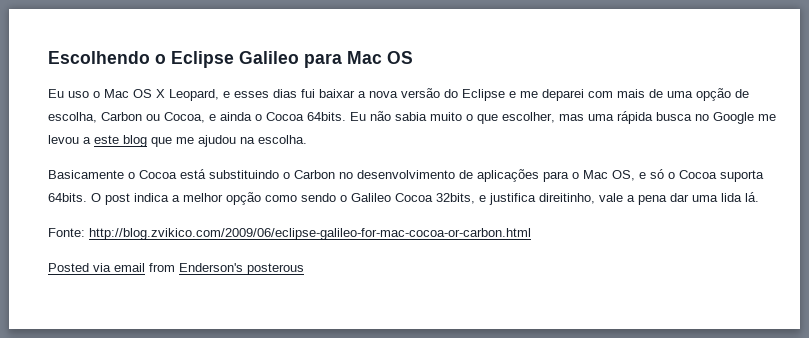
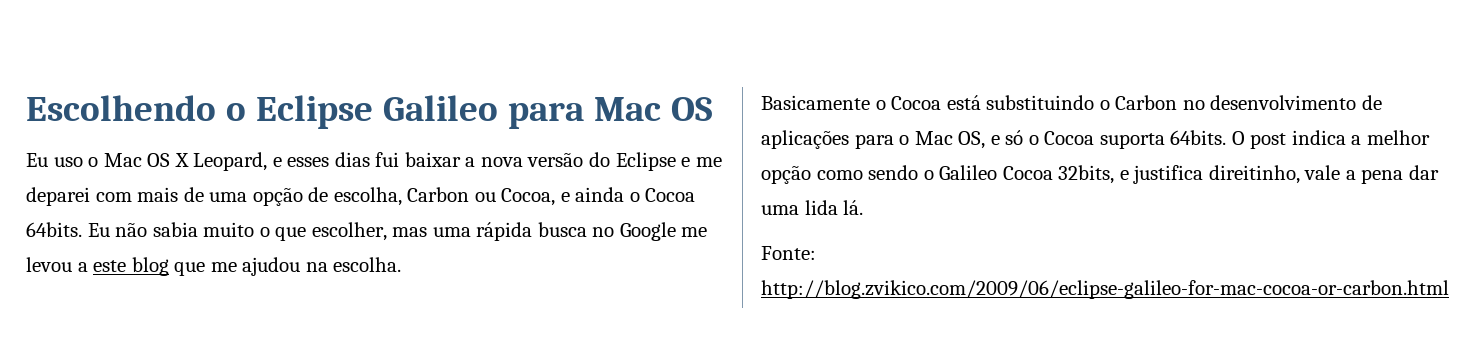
- Posted via email from Enderson's posterous

